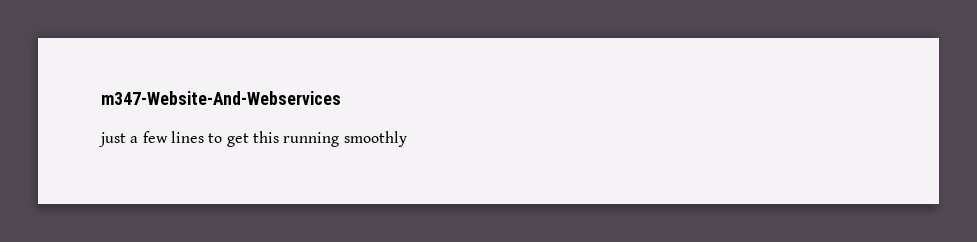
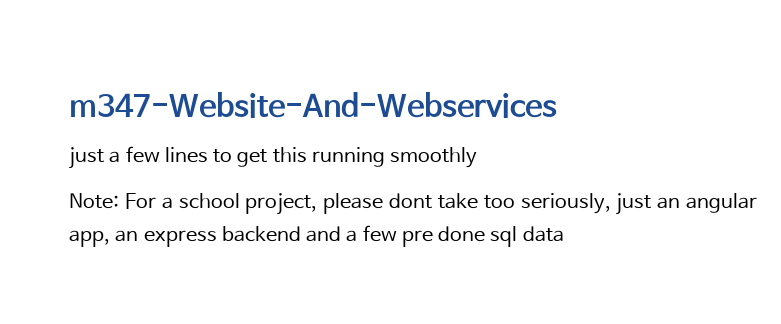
+ Note: For a school project, please dont take too seriously, just an angular app, an express backend and a few pre done sql data

